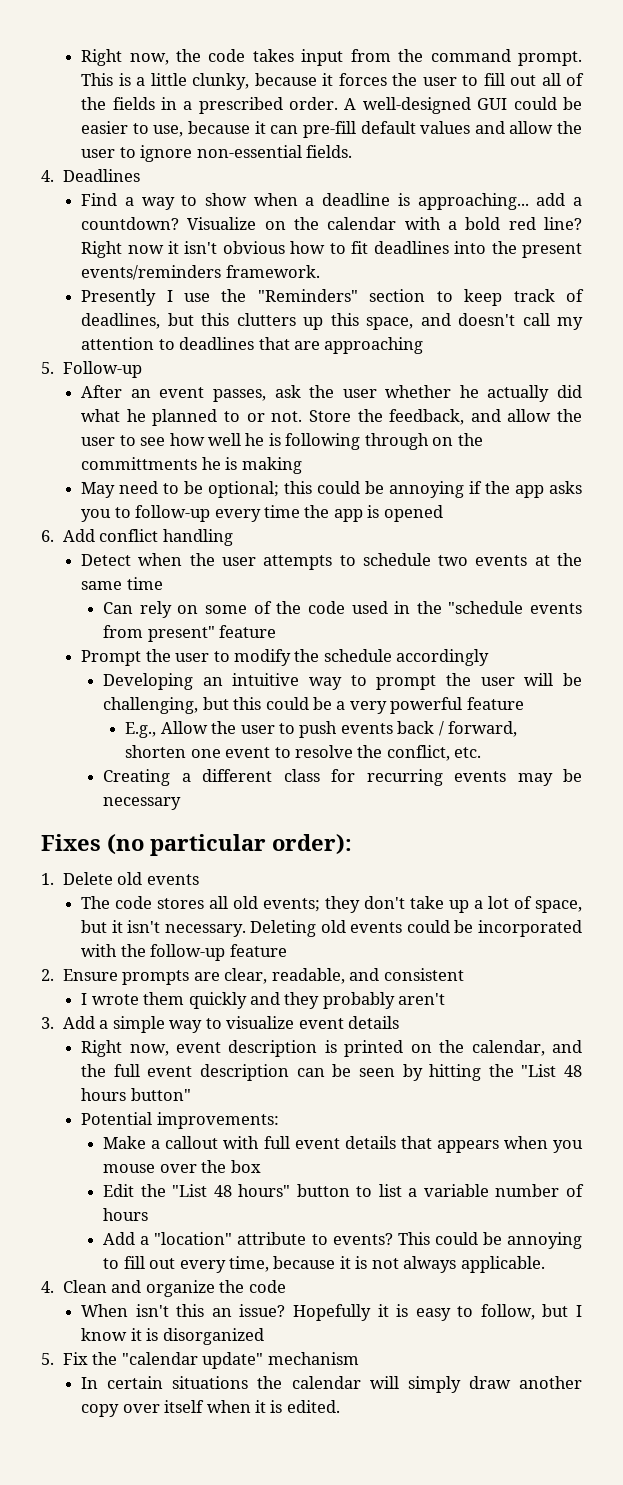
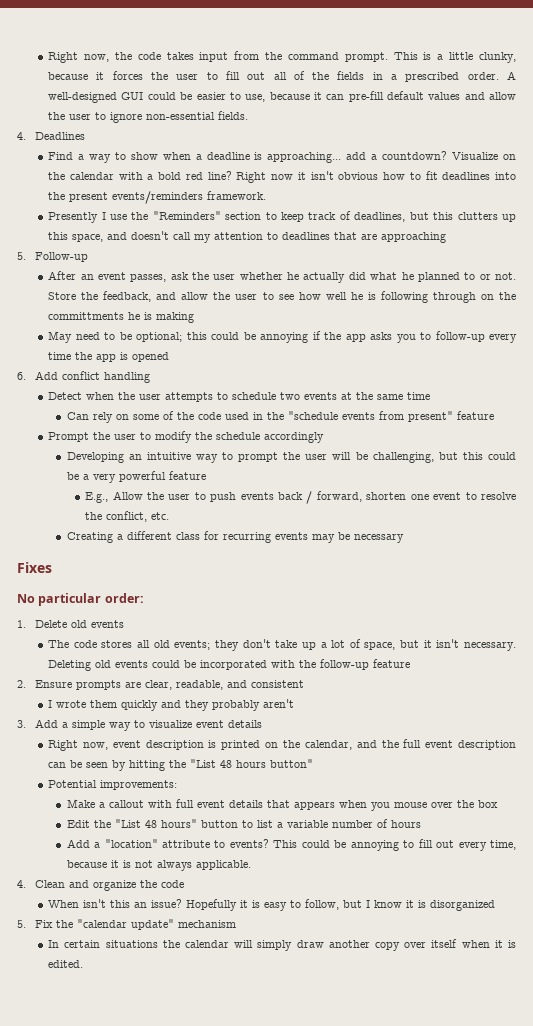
- Fixes (no particular order):
+ Fixes
+ No particular order:

